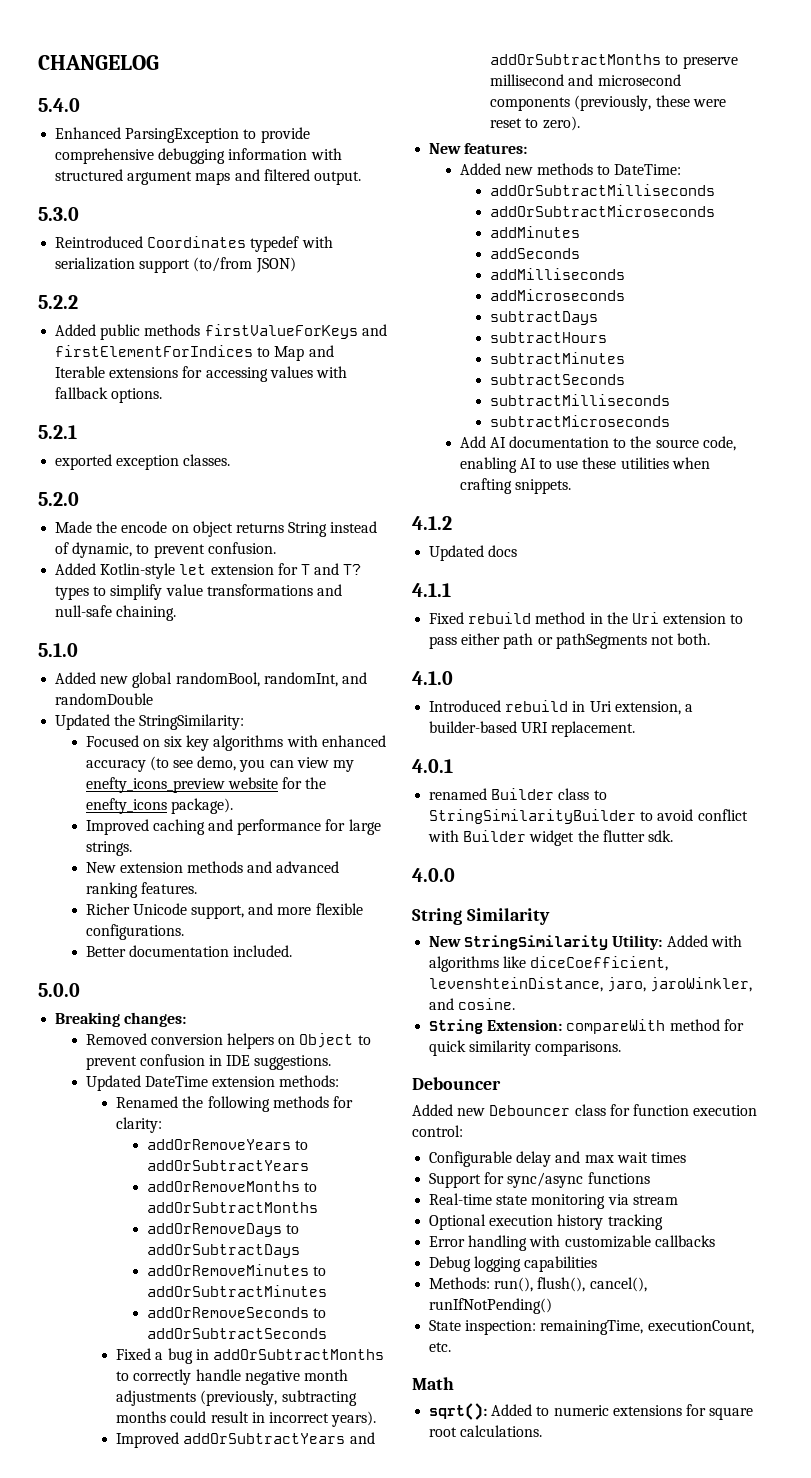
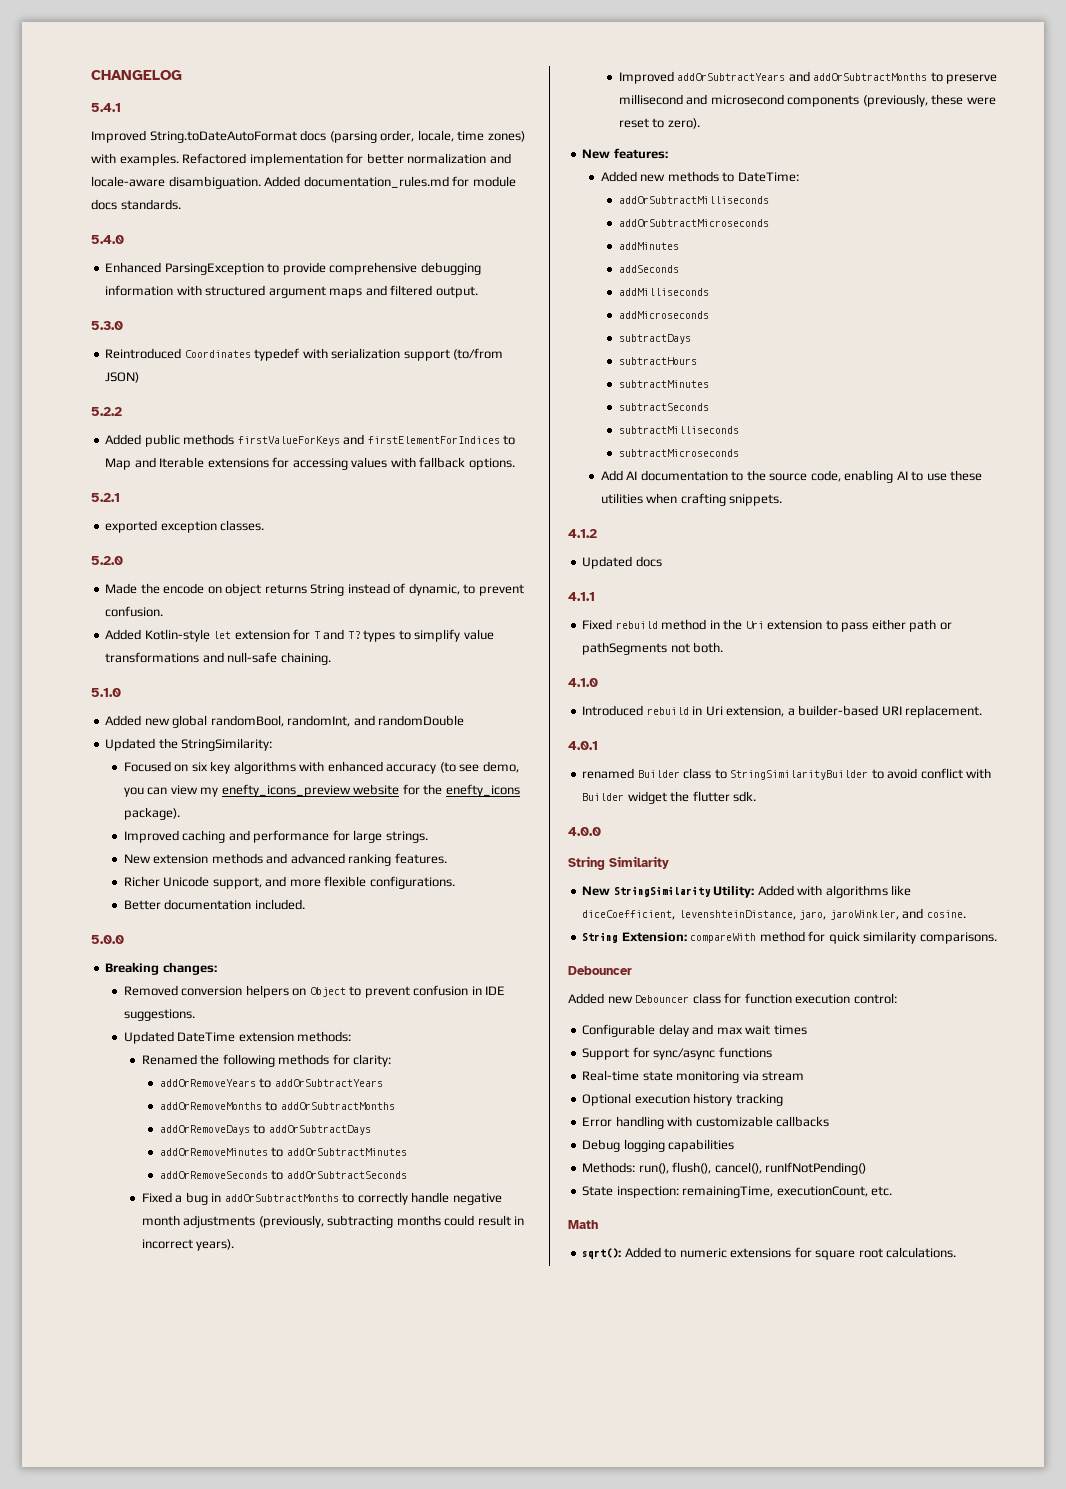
+ 5.4.1
+ Improved String.toDateAutoFormat docs (parsing order, locale, time zones) with examples. Refactored implementation for better normalization and locale-aware disambiguation. Added documentation_rules.md for module docs standards.

